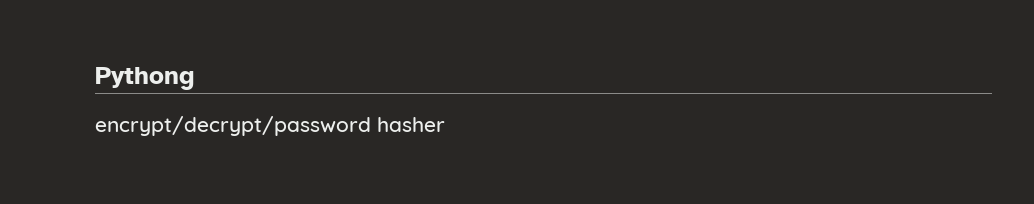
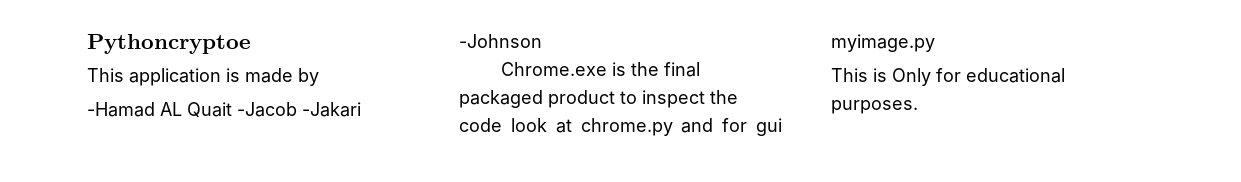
- Pythong
- encrypt/decrypt/password hasher
+ Pythoncryptoe
+ This application is made by
+ -Hamad AL Quait -Jacob -Jakari -Johnson
+ Chrome.exe is the final packaged product to inspect the code look at chrome.py and for gui myimage.py
+ This is Only for educational purposes.

